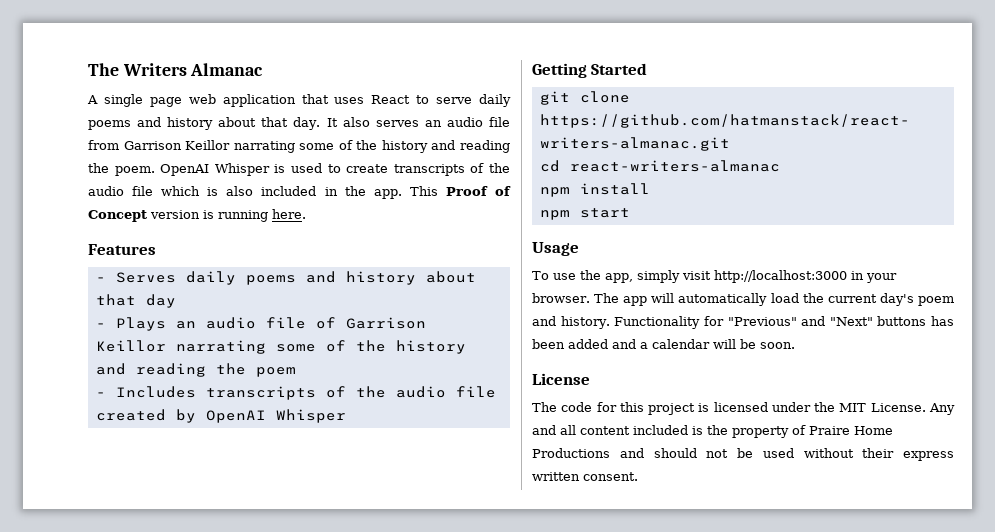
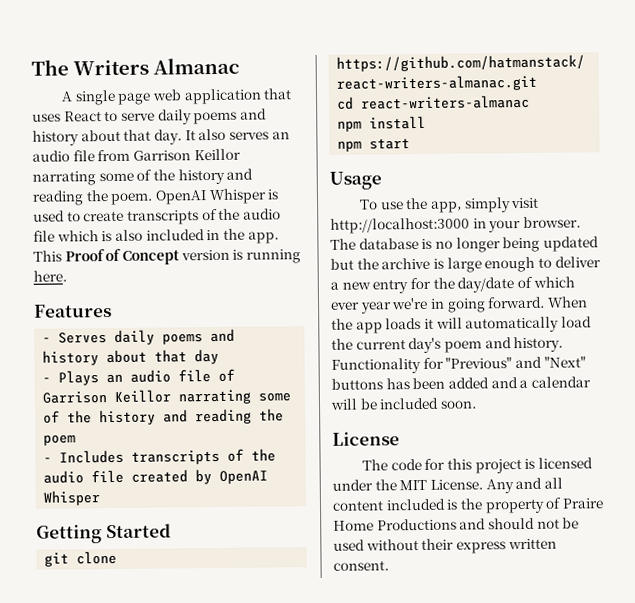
- The app will automatically load the current day's poem and history.
+ The database is no longer being updated but the archive is large enough to deliver a new entry for the day/date of which ever year we're in going forward. When the app loads it will automatically load the current day's poem and history.
- Functionality for "Previous" and "Next" buttons has been added and a calendar will be soon.
+ Functionality for "Previous" and "Next" buttons has been added and a calendar will be included soon.

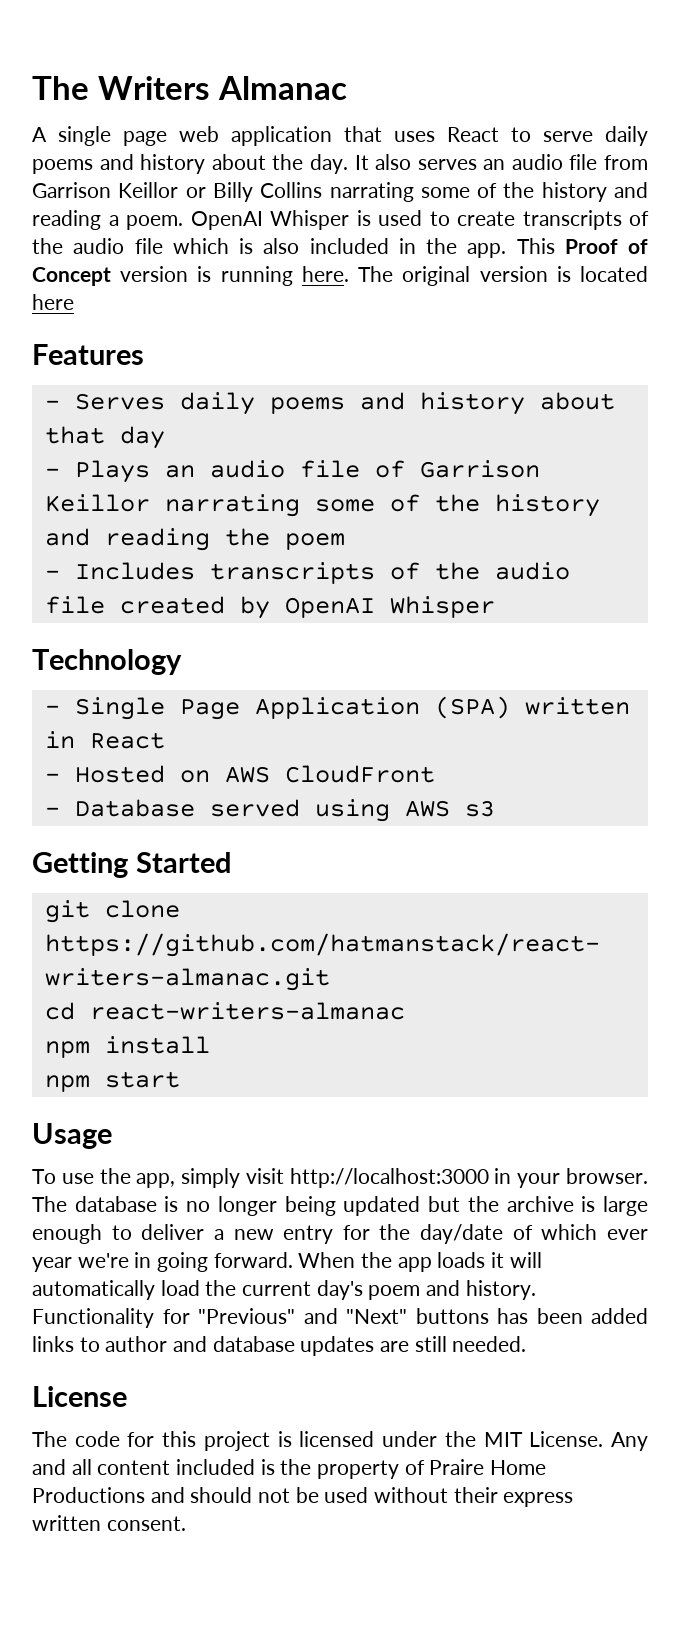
- A single page web application that uses React to serve daily poems and history about that day.
+ A single page web application that uses React to serve daily poems and history about the day.
- It also serves an audio file from Garrison Keillor narrating some of the history and reading the poem.
+ It also serves an audio file from Garrison Keillor or Billy Collins narrating some of the history and reading a poem.
+ The original version is located here
+ Technology
+ - Single Page Application (SPA) written in React
+ - Hosted on AWS CloudFront
+ - Database served using AWS s3
- Functionality for "Previous" and "Next" buttons has been added and a calendar will be included soon.
+ Functionality for "Previous" and "Next" buttons has been added links to author and database updates are still needed.

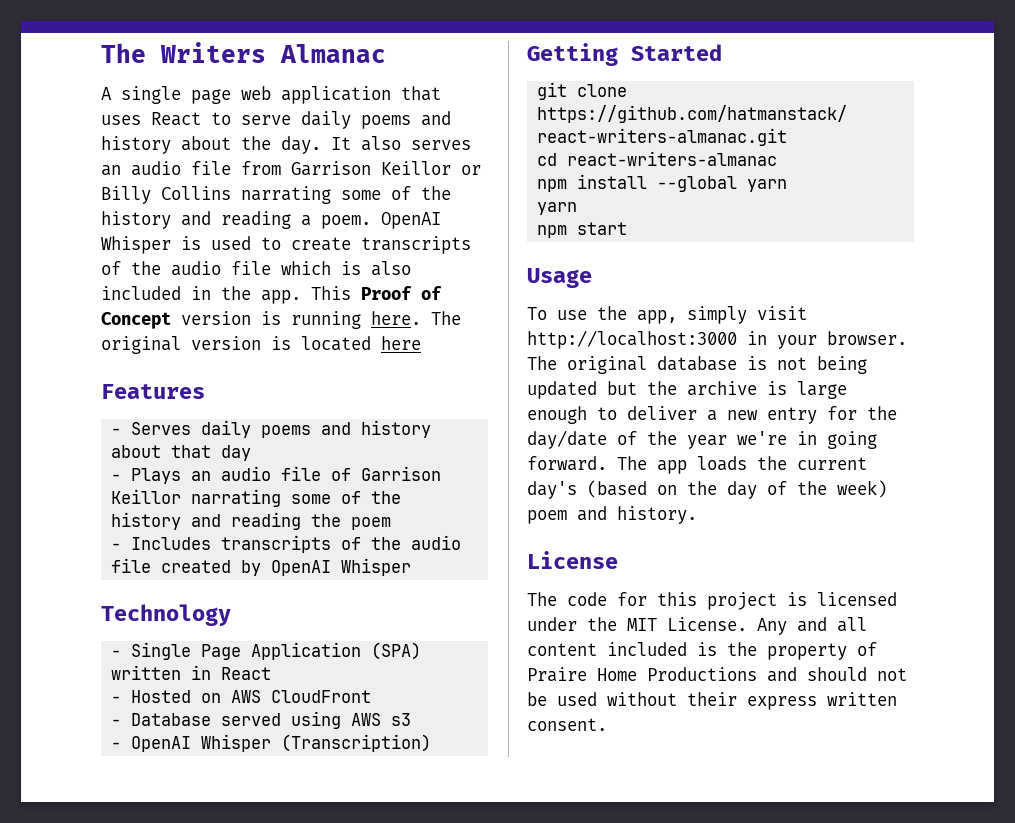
+ - OpenAI Whisper (Transcription)
- npm install
+ npm install --global yarn
+ yarn
- The database is no longer being updated but the archive is large enough to deliver a new entry for the day/date of which ever year we're in going forward.
+ The original database is not being updated but the archive is large enough to deliver a new entry for the day/date of the year we're in going forward.
- When the app loads it will automatically load the current day's poem and history. Functionality for "Previous" and "Next" buttons has been added links to author and database updates are still needed.
+ The app loads the current day's (based on the day of the week) poem and history.

